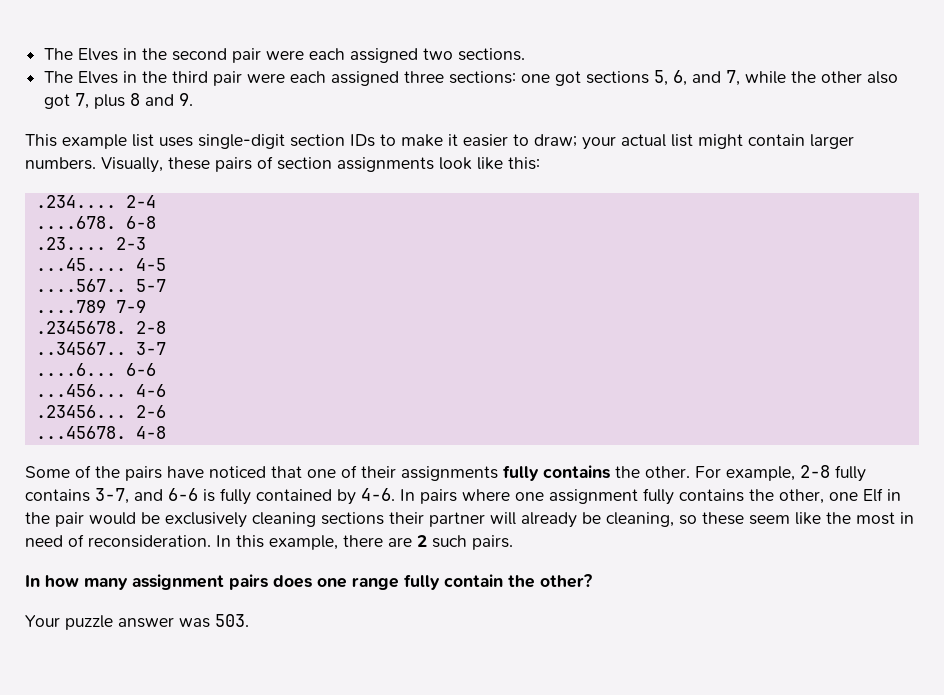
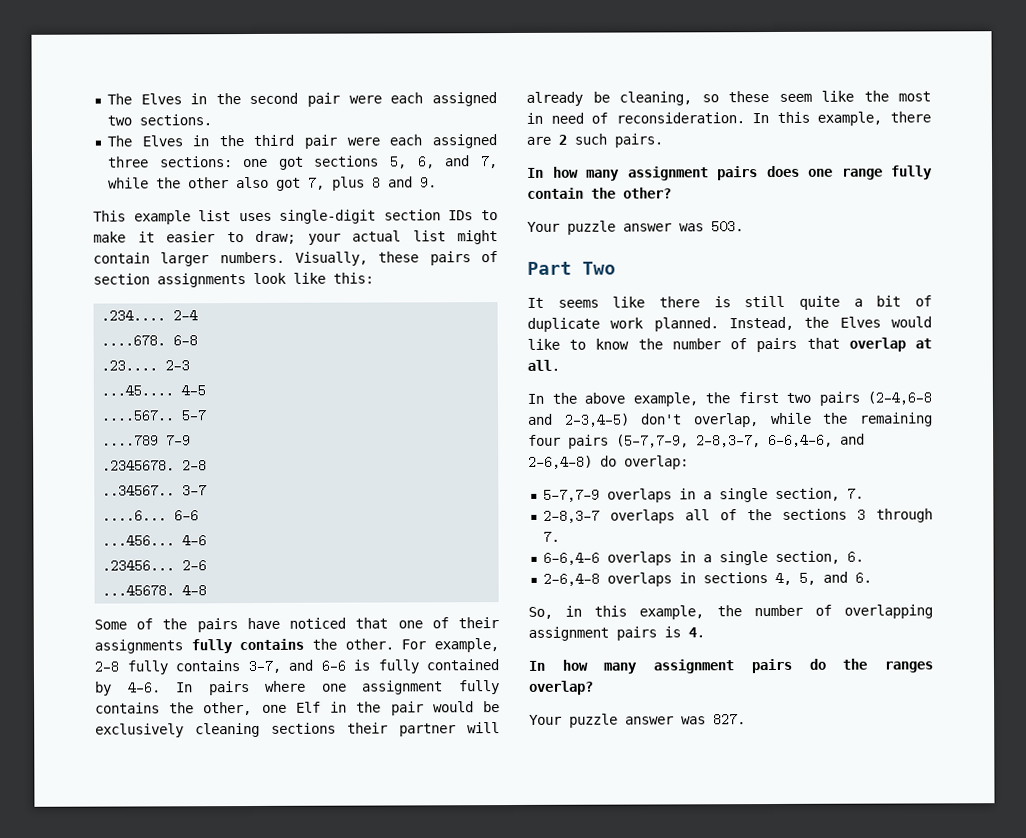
+ Part Two
+ It seems like there is still quite a bit of duplicate work planned. Instead, the Elves would like to know the number of pairs that overlap at all.
+ In the above example, the first two pairs (2-4,6-8 and 2-3,4-5) don't overlap, while the remaining four pairs (5-7,7-9, 2-8,3-7, 6-6,4-6, and 2-6,4-8) do overlap:
+ 5-7,7-9 overlaps in a single section, 7.
+ 2-8,3-7 overlaps all of the sections 3 through 7.
+ 6-6,4-6 overlaps in a single section, 6.
+ 2-6,4-8 overlaps in sections 4, 5, and 6.
+ So, in this example, the number of overlapping assignment pairs is 4.
+ In how many assignment pairs do the ranges overlap?
+ Your puzzle answer was 827.

